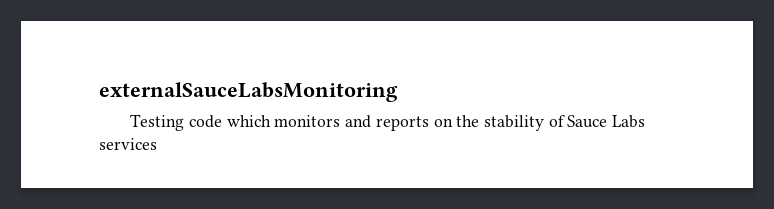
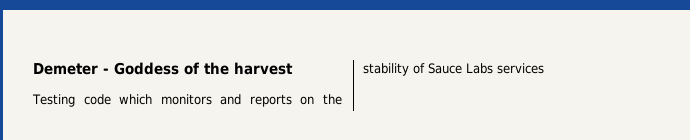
- externalSauceLabsMonitoring
+ Demeter - Goddess of the harvest

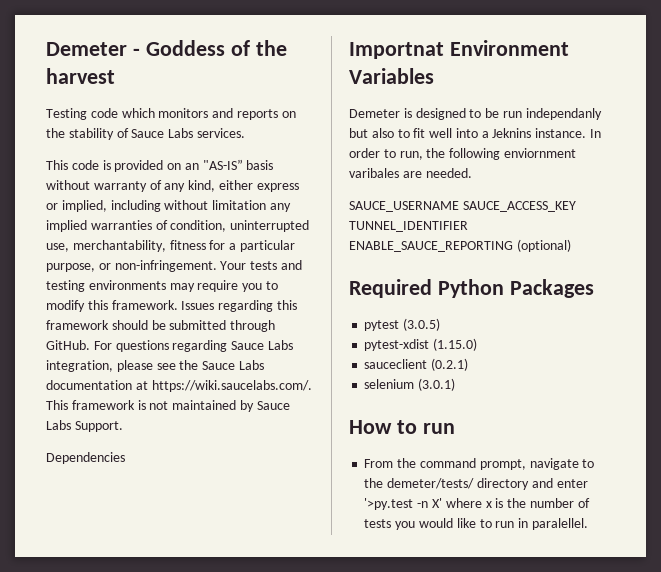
- Testing code which monitors and reports on the stability of Sauce Labs services
+ Testing code which monitors and reports on the stability of Sauce Labs services.
+ This code is provided on an "AS-IS” basis without warranty of any kind, either express or implied, including without limitation any implied warranties of condition, uninterrupted use, merchantability, fitness for a particular purpose, or non-infringement. Your tests and testing environments may require you to modify this framework. Issues regarding this framework should be submitted through GitHub. For questions regarding Sauce Labs integration, please see the Sauce Labs documentation at https://wiki.saucelabs.com/. This framework is not maintained by Sauce Labs Support.
+ Dependencies
+ Importnat Environment Variables
+ Demeter is designed to be run independanly but also to fit well into a Jeknins instance. In order to run, the following enviornment varibales are needed.
+ SAUCE_USERNAME SAUCE_ACCESS_KEY TUNNEL_IDENTIFIER ENABLE_SAUCE_REPORTING (optional)
+ Required Python Packages
+ pytest (3.0.5)
+ pytest-xdist (1.15.0)
+ sauceclient (0.2.1)
+ selenium (3.0.1)
+ How to run
+ From the command prompt, navigate to the demeter/tests/ directory and enter '>py.test -n X' where x is the number of tests you would like to run in paralellel.

